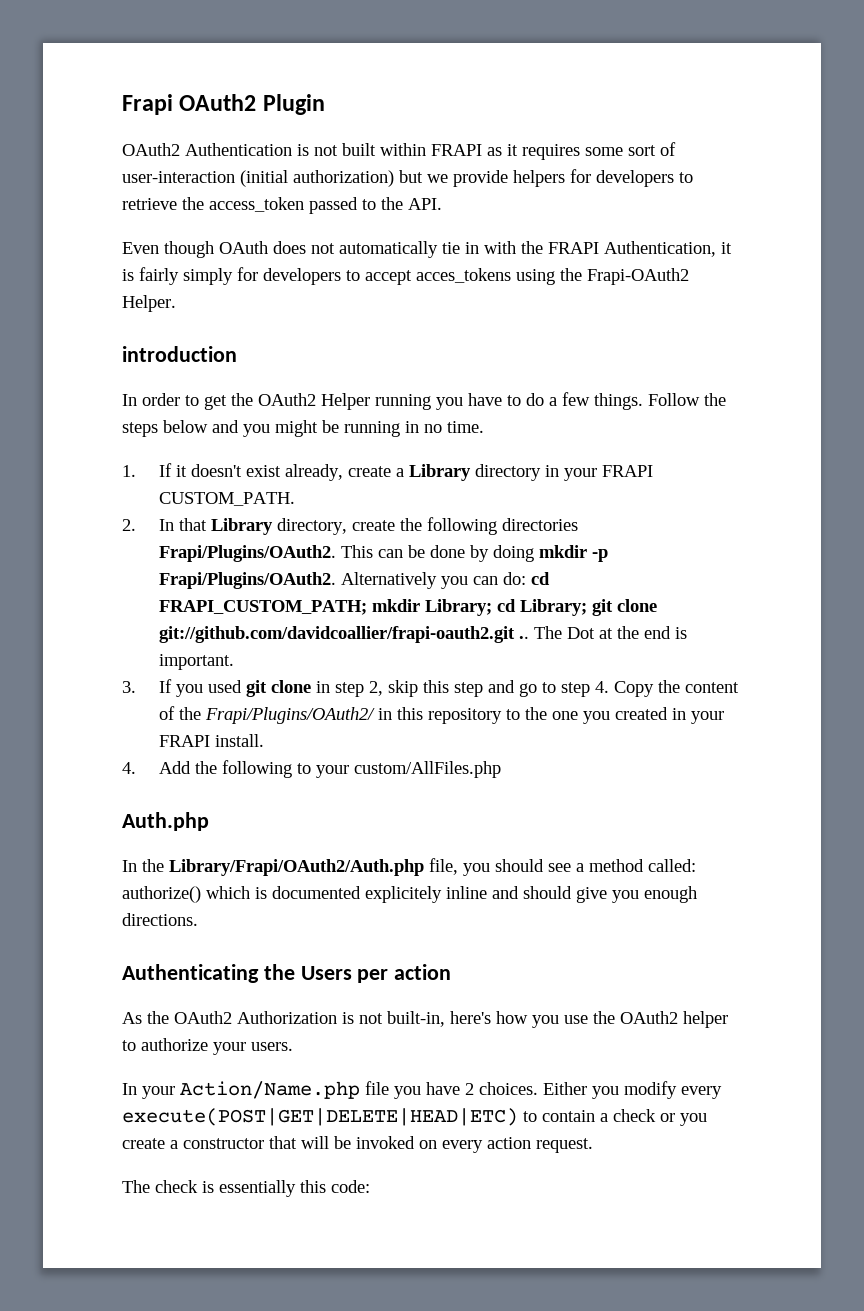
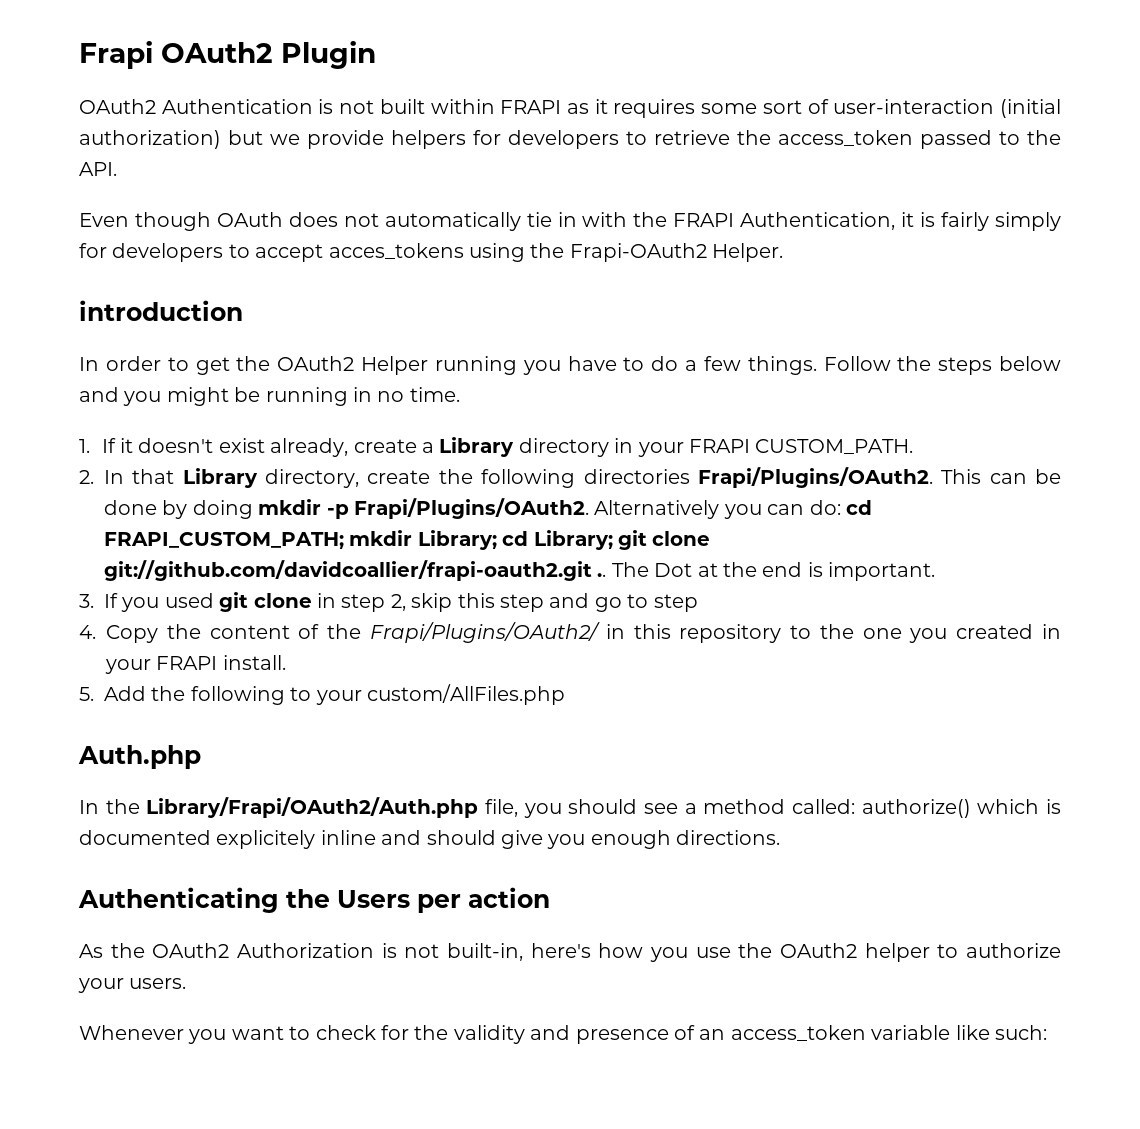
- 3. If you used git clone in step 2, skip this step and go to step 4. Copy the content of the Frapi/Plugins/OAuth2/ in this repository to the one you created in your FRAPI install.
+ 3. If you used git clone in step 2, skip this step and go to step
+ 4. Copy the content of the Frapi/Plugins/OAuth2/ in this repository to the one you created in your FRAPI install.
- 4. Add the following to your custom/AllFiles.php
+ 5. Add the following to your custom/AllFiles.php
- In your Action/Name.php file you have 2 choices. Either you modify every execute(POST|GET|DELETE|HEAD|ETC) to contain a check or you create a constructor that will be invoked on every action request.
- The check is essentially this code:
+ Whenever you want to check for the validity and presence of an access_token variable like such:

